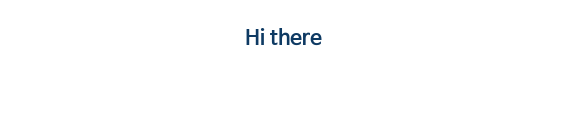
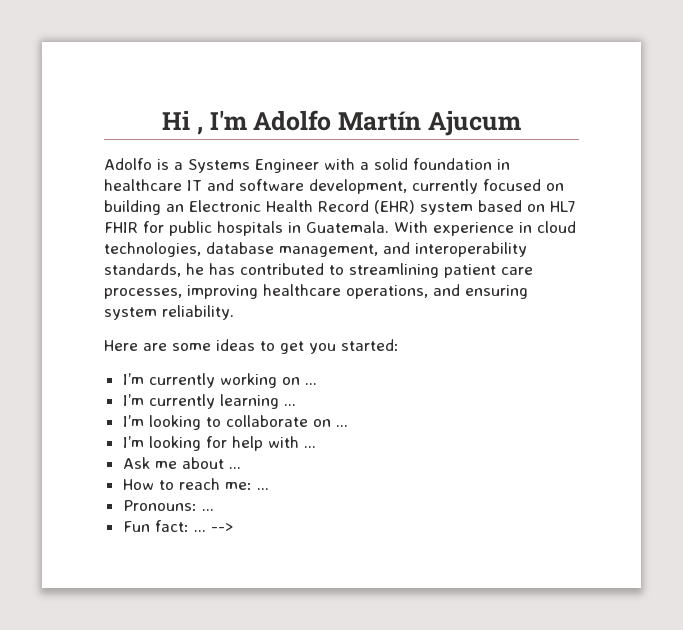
- Hi there
+ Hi , I'm Adolfo Martín Ajucum
+ Adolfo is a Systems Engineer with a solid foundation in healthcare IT and software development, currently focused on building an Electronic Health Record (EHR) system based on HL7 FHIR for public hospitals in Guatemala. With experience in cloud technologies, database management, and interoperability standards, he has contributed to streamlining patient care processes, improving healthcare operations, and ensuring system reliability.
+ Here are some ideas to get you started:
+ I’m currently working on ...
+ I’m currently learning ...
+ I’m looking to collaborate on ...
+ I’m looking for help with ...
+ Ask me about ...
+ How to reach me: ...
+ Pronouns: ...
+ Fun fact: ... -->

